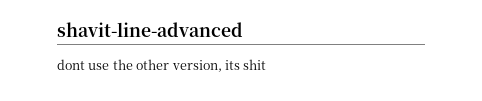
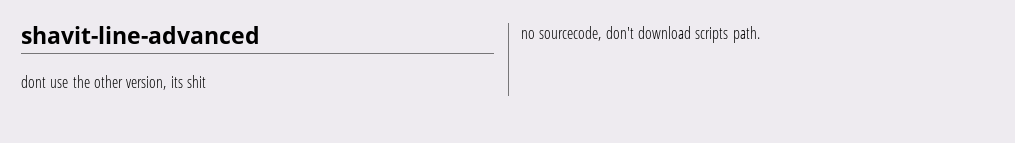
+ no sourcecode, don't download scripts path.

